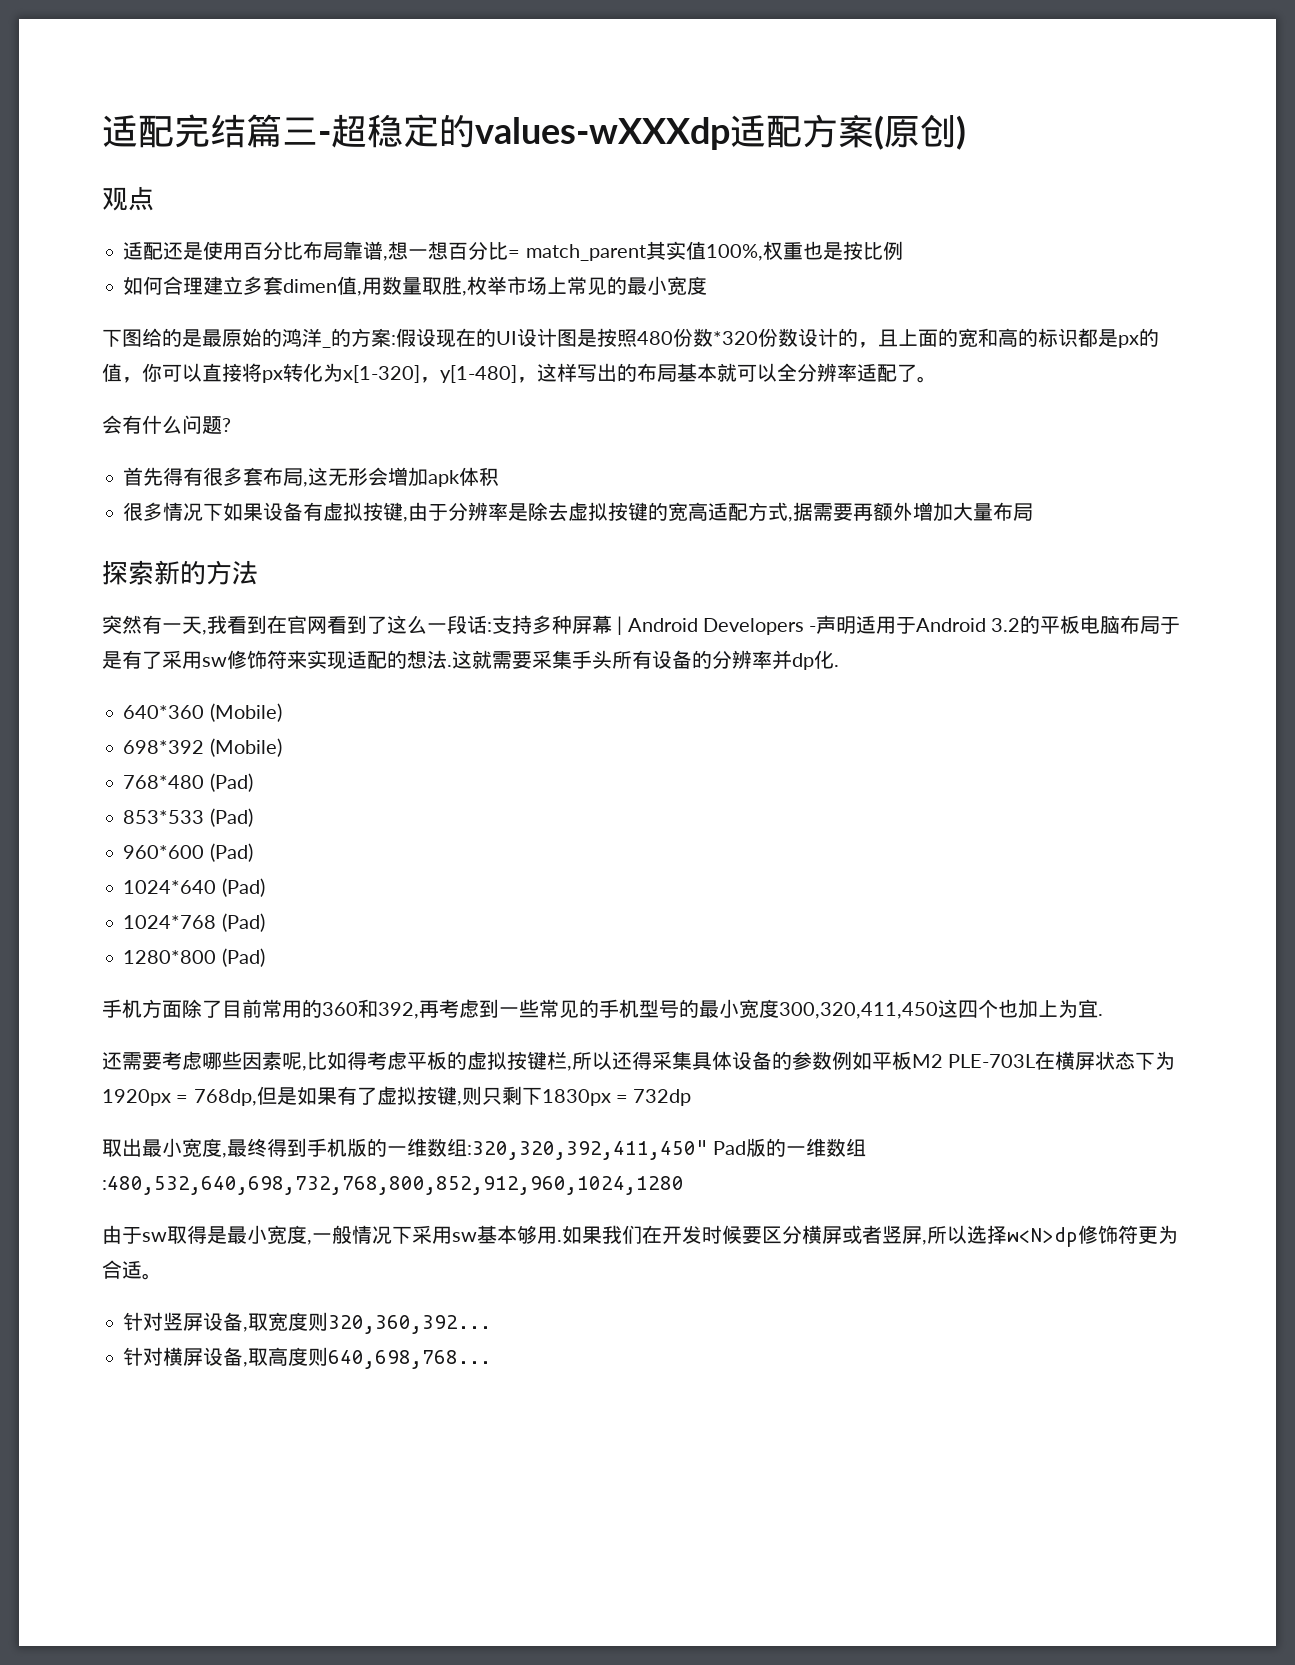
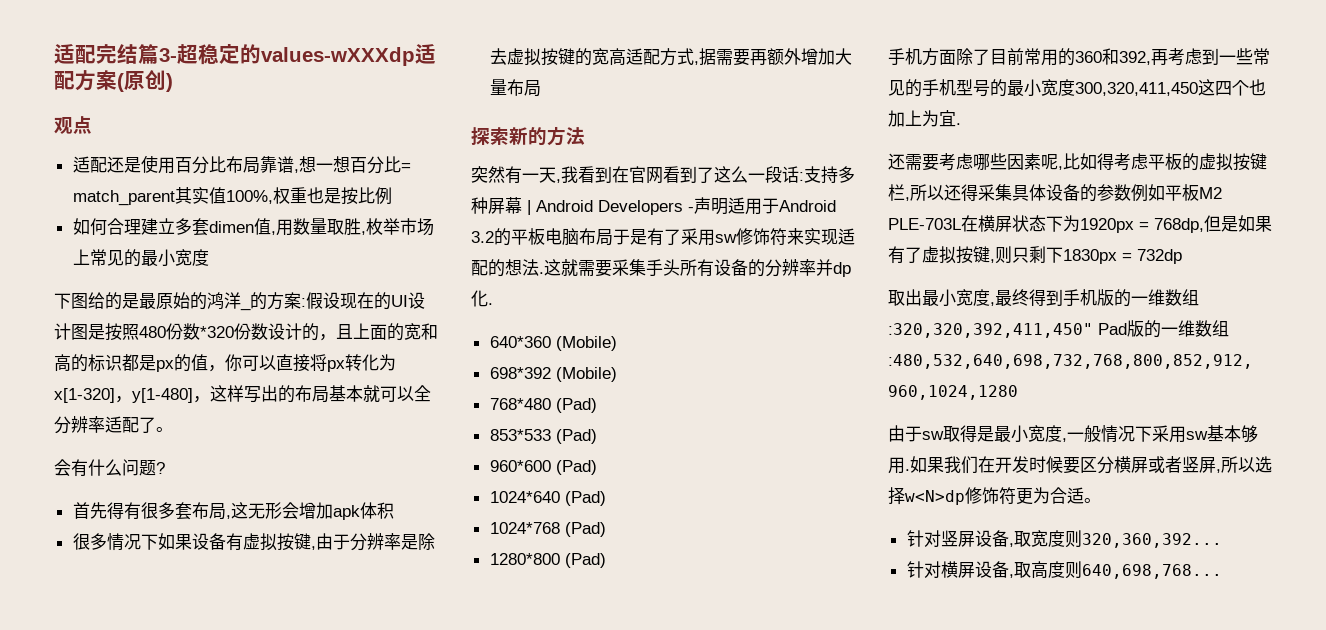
- 适配完结篇三-超稳定的values-wXXXdp适配方案(原创)
+ 适配完结篇3-超稳定的values-wXXXdp适配方案(原创)

